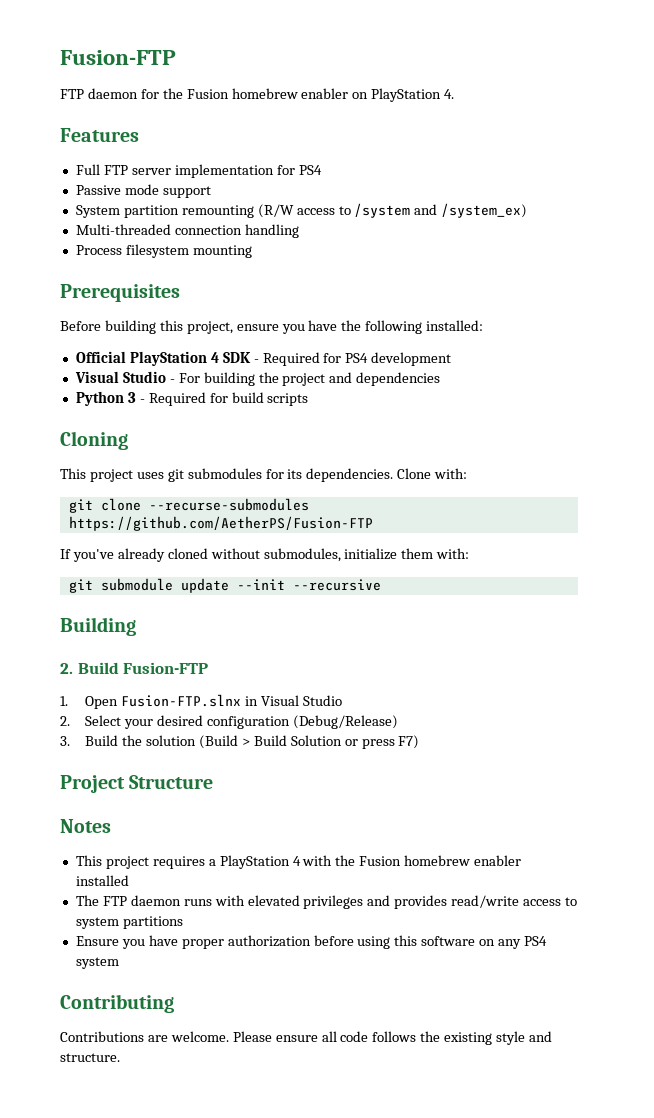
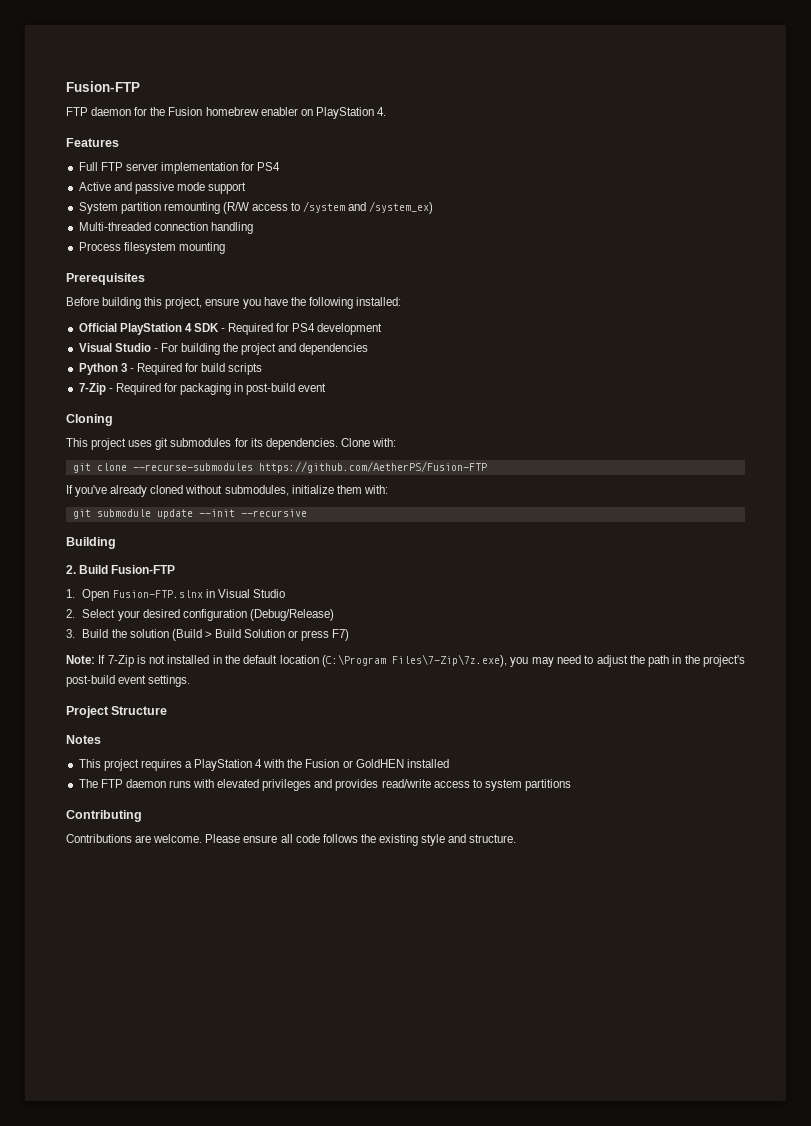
- Passive mode support
+ Active and passive mode support
+ 7-Zip - Required for packaging in post-build event
+ Note: If 7-Zip is not installed in the default location (C:\Program Files\7-Zip\7z.exe), you may need to adjust the path in the project's post-build event settings.
- This project requires a PlayStation 4 with the Fusion homebrew enabler installed
+ This project requires a PlayStation 4 with the Fusion or GoldHEN installed
- Ensure you have proper authorization before using this software on any PS4 system

